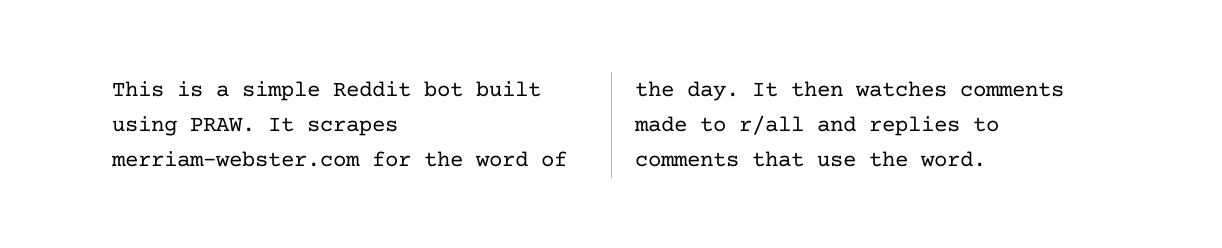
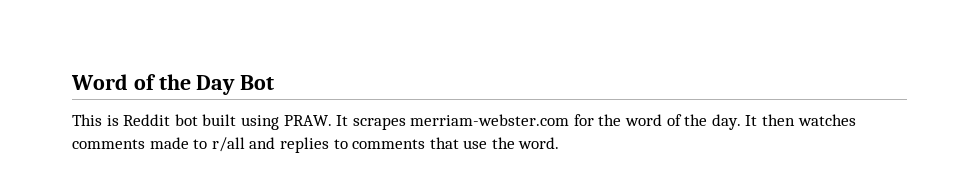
- This is a simple Reddit bot built using PRAW.
+ Word of the Day Bot
+ This is Reddit bot built using PRAW.

